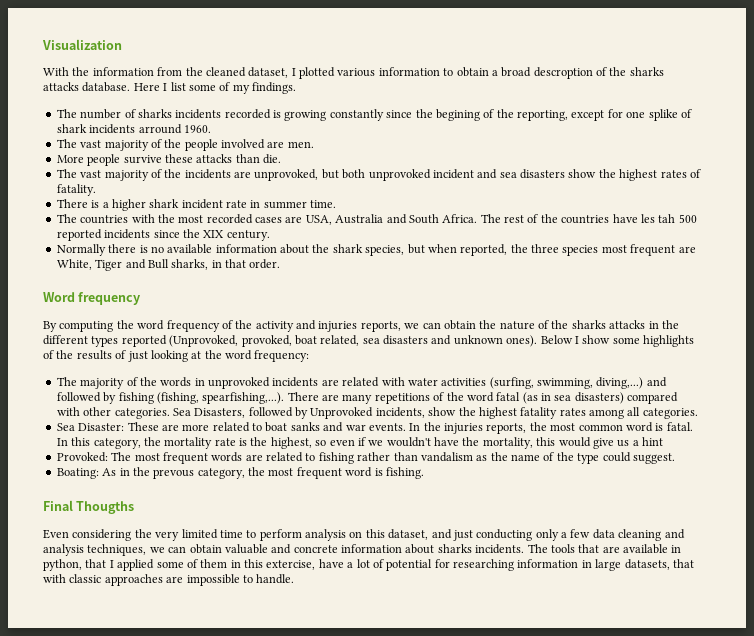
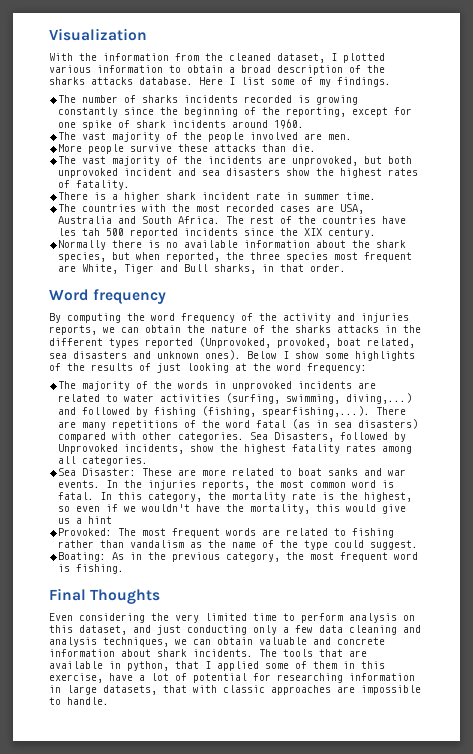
- With the information from the cleaned dataset, I plotted various information to obtain a broad descroption of the sharks attacks database.
+ With the information from the cleaned dataset, I plotted various information to obtain a broad description of the sharks attacks database.
- The number of sharks incidents recorded is growing constantly since the begining of the reporting, except for one splike of shark incidents arround 1960.
+ The number of sharks incidents recorded is growing constantly since the beginning of the reporting, except for one spike of shark incidents around 1960.
- The majority of the words in unprovoked incidents are related with water activities (surfing, swimming, diving,...) and followed by fishing (fishing, spearfishing,...). There are many repetitions of the word fatal (as in sea disasters) compared with other categories.
+ The majority of the words in unprovoked incidents are related to water activities (surfing, swimming, diving,...) and followed by fishing (fishing, spearfishing,...). There are many repetitions of the word fatal (as in sea disasters) compared with other categories.
- Boating: As in the prevous category, the most frequent word is fishing.
+ Boating: As in the previous category, the most frequent word is fishing.
- Final Thougths
+ Final Thoughts
- Even considering the very limited time to perform analysis on this dataset, and just conducting only a few data cleaning and analysis techniques, we can obtain valuable and concrete information about sharks incidents.
+ Even considering the very limited time to perform analysis on this dataset, and just conducting only a few data cleaning and analysis techniques, we can obtain valuable and concrete information about shark incidents.
- The tools that are available in python, that I applied some of them in this extercise, have a lot of potential for researching information in large datasets, that with classic approaches are impossible to handle.
+ The tools that are available in python, that I applied some of them in this exercise, have a lot of potential for researching information in large datasets, that with classic approaches are impossible to handle.

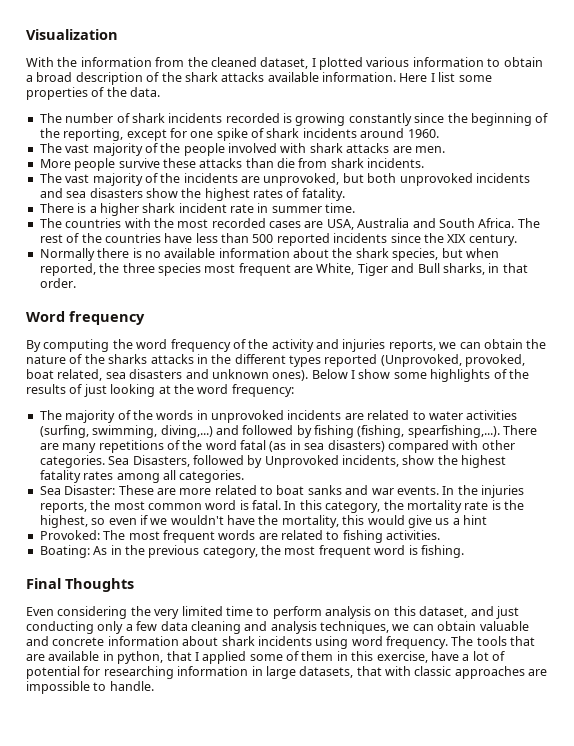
- With the information from the cleaned dataset, I plotted various information to obtain a broad description of the sharks attacks database. Here I list some of my findings.
+ With the information from the cleaned dataset, I plotted various information to obtain a broad description of the shark attacks available information. Here I list some properties of the data.
- The number of sharks incidents recorded is growing constantly since the beginning of the reporting, except for one spike of shark incidents around 1960.
+ The number of shark incidents recorded is growing constantly since the beginning of the reporting, except for one spike of shark incidents around 1960.
- The vast majority of the people involved are men.
+ The vast majority of the people involved with shark attacks are men.
- More people survive these attacks than die.
+ More people survive these attacks than die from shark incidents.
- The vast majority of the incidents are unprovoked, but both unprovoked incident and sea disasters show the highest rates of fatality.
+ The vast majority of the incidents are unprovoked, but both unprovoked incidents and sea disasters show the highest rates of fatality.
- The rest of the countries have les tah 500 reported incidents since the XIX century.
+ The rest of the countries have less than 500 reported incidents since the XIX century.
- Provoked: The most frequent words are related to fishing rather than vandalism as the name of the type could suggest.
+ Provoked: The most frequent words are related to fishing activities.
- Even considering the very limited time to perform analysis on this dataset, and just conducting only a few data cleaning and analysis techniques, we can obtain valuable and concrete information about shark incidents.
+ Even considering the very limited time to perform analysis on this dataset, and just conducting only a few data cleaning and analysis techniques, we can obtain valuable and concrete information about shark incidents using word frequency.

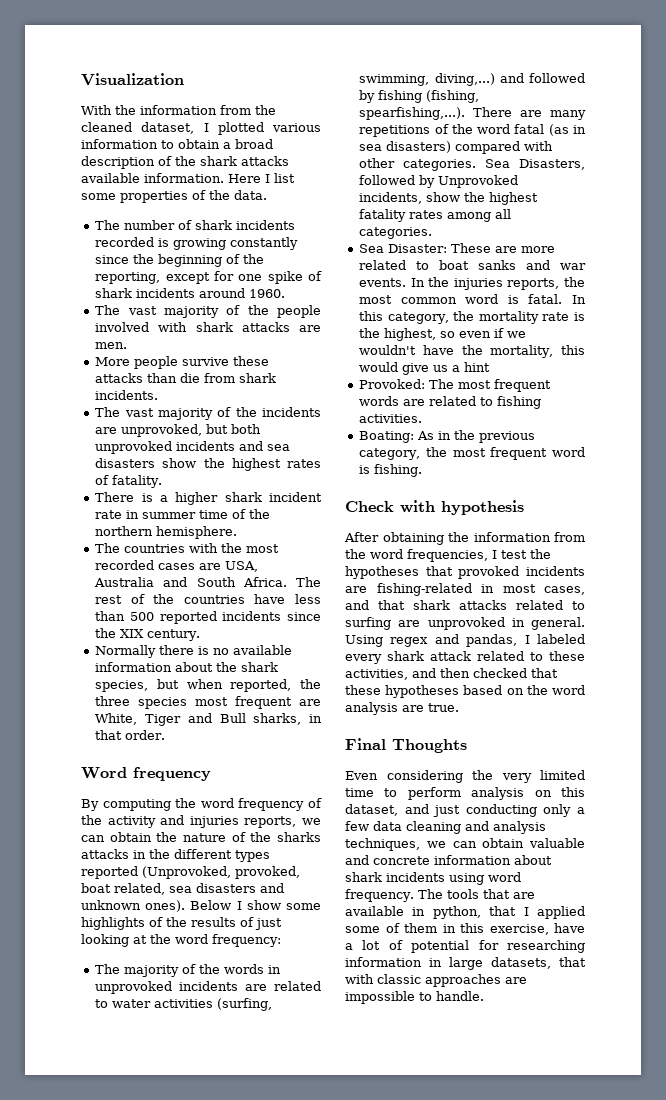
- There is a higher shark incident rate in summer time.
+ There is a higher shark incident rate in summer time of the northern hemisphere.
+ Check with hypothesis
+ After obtaining the information from the word frequencies, I test the hypotheses that provoked incidents are fishing-related in most cases, and that shark attacks related to surfing are unprovoked in general. Using regex and pandas, I labeled every shark attack related to these activities, and then checked that these hypotheses based on the word analysis are true.

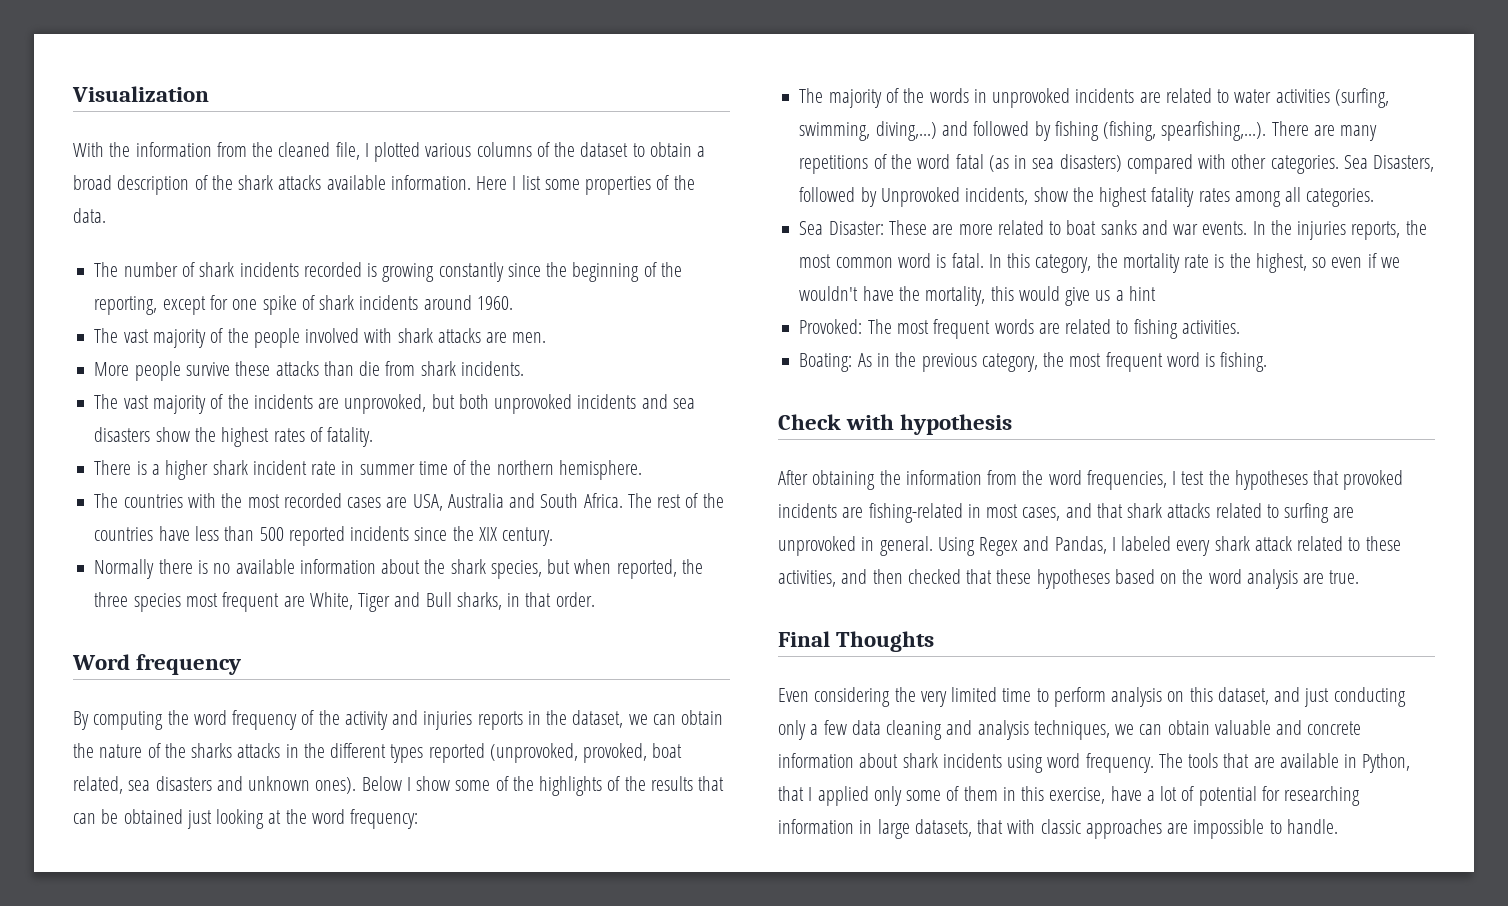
- With the information from the cleaned dataset, I plotted various information to obtain a broad description of the shark attacks available information.
+ With the information from the cleaned file, I plotted various columns of the dataset to obtain a broad description of the shark attacks available information.
- By computing the word frequency of the activity and injuries reports, we can obtain the nature of the sharks attacks in the different types reported (Unprovoked, provoked, boat related, sea disasters and unknown ones).
+ By computing the word frequency of the activity and injuries reports in the dataset, we can obtain the nature of the sharks attacks in the different types reported (unprovoked, provoked, boat related, sea disasters and unknown ones).
- Below I show some highlights of the results of just looking at the word frequency:
+ Below I show some of the highlights of the results that can be obtained just looking at the word frequency:
- Using regex and pandas, I labeled every shark attack related to these activities, and then checked that these hypotheses based on the word analysis are true.
+ Using Regex and Pandas, I labeled every shark attack related to these activities, and then checked that these hypotheses based on the word analysis are true.
- The tools that are available in python, that I applied some of them in this exercise, have a lot of potential for researching information in large datasets, that with classic approaches are impossible to handle.
+ The tools that are available in Python, that I applied only some of them in this exercise, have a lot of potential for researching information in large datasets, that with classic approaches are impossible to handle.

